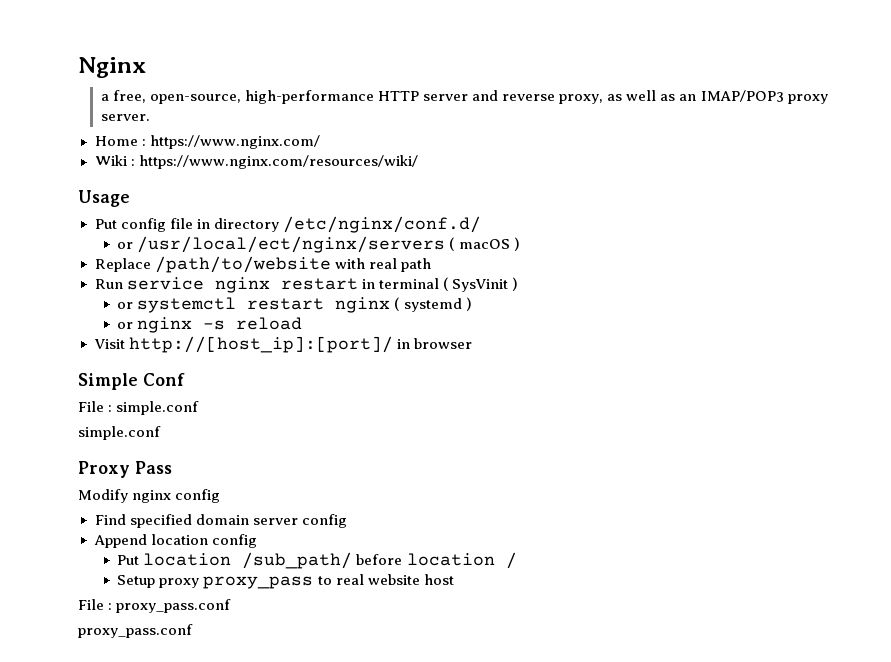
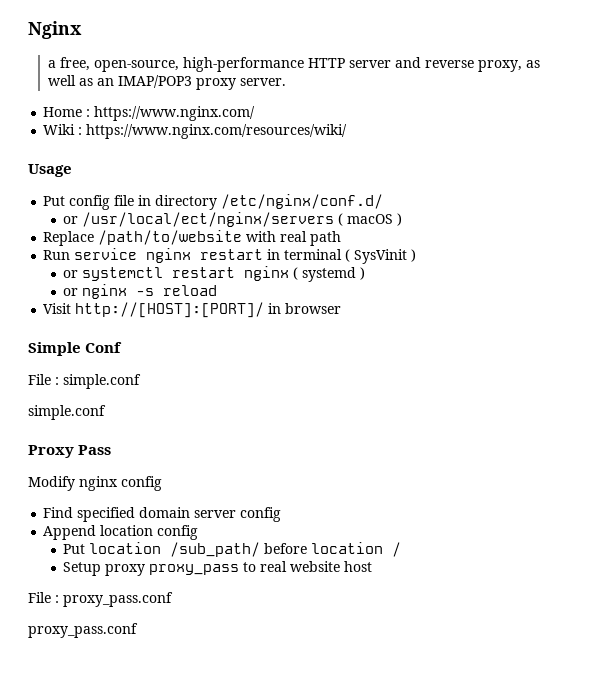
- Visit http://[host_ip]:[port]/ in browser
+ Visit http://[HOST]:[PORT]/ in browser

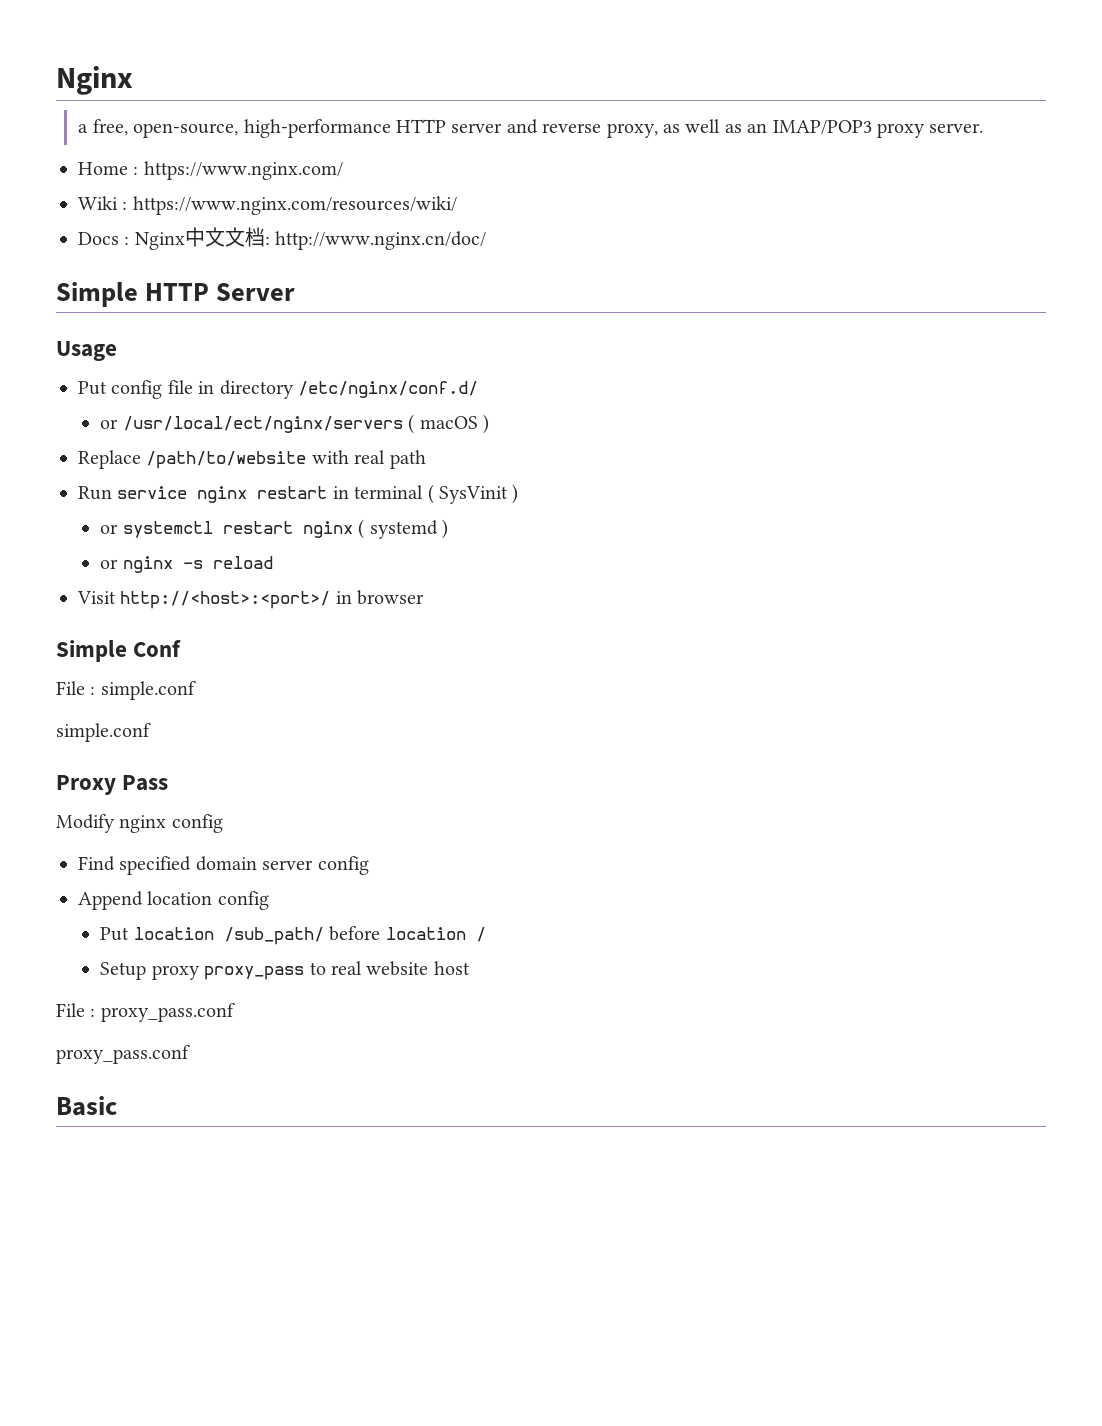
+ Docs : Nginx中文文档: http://www.nginx.cn/doc/
+ Simple HTTP Server
- Visit http://[HOST]:[PORT]/ in browser
+ Visit http://<host>:<port>/ in browser
+ Basic

